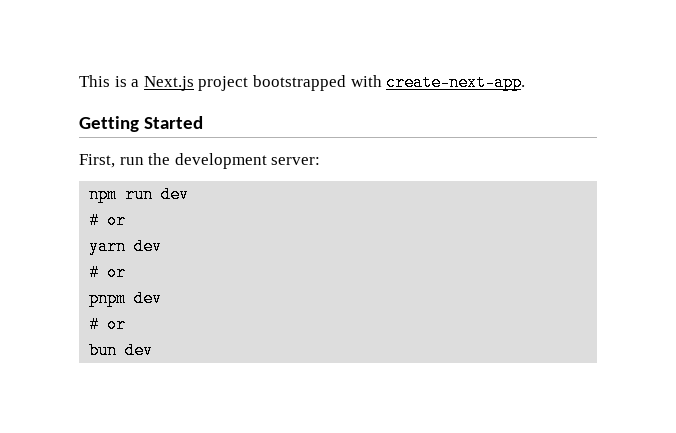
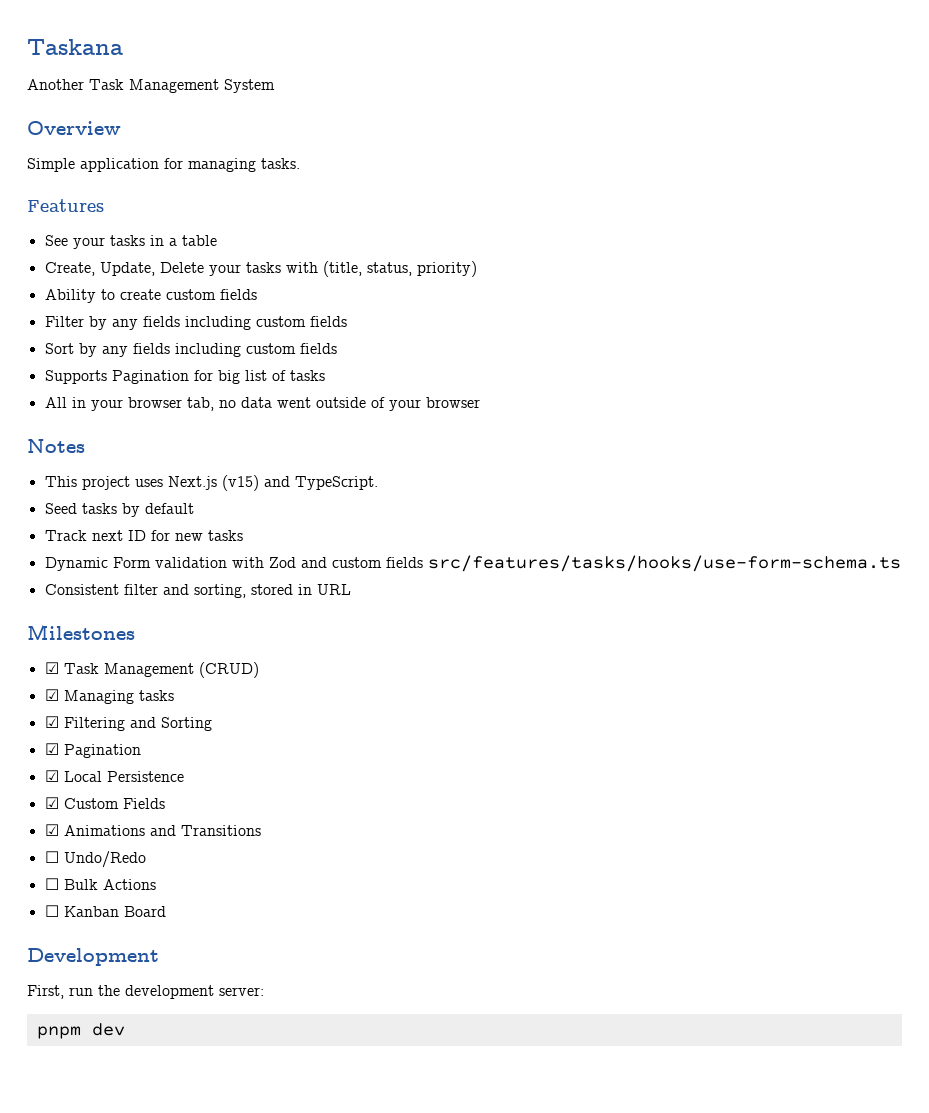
- This is a Next.js project bootstrapped with create-next-app.
- Getting Started
+ Taskana
+ Another Task Management System
+ Overview
+ Simple application for managing tasks.
+ Features
+ See your tasks in a table
+ Create, Update, Delete your tasks with (title, status, priority)
+ Ability to create custom fields
+ Filter by any fields including custom fields
+ Sort by any fields including custom fields
+ Supports Pagination for big list of tasks
+ All in your browser tab, no data went outside of your browser
+ Notes
+ This project uses Next.js (v15) and TypeScript.
+ Seed tasks by default
+ Track next ID for new tasks
+ Dynamic Form validation with Zod and custom fields src/features/tasks/hooks/use-form-schema.ts
+ Consistent filter and sorting, stored in URL
+ Milestones
+ ☑ Task Management (CRUD)
+ ☑ Managing tasks
+ ☑ Filtering and Sorting
+ ☑ Pagination
+ ☑ Local Persistence
+ ☑ Custom Fields
+ ☑ Animations and Transitions
+ ☐ Undo/Redo
+ ☐ Bulk Actions
+ ☐ Kanban Board
+ Development
- npm run dev
- # or
- yarn dev
- # or
  pnpm dev
- # or
- bun dev

